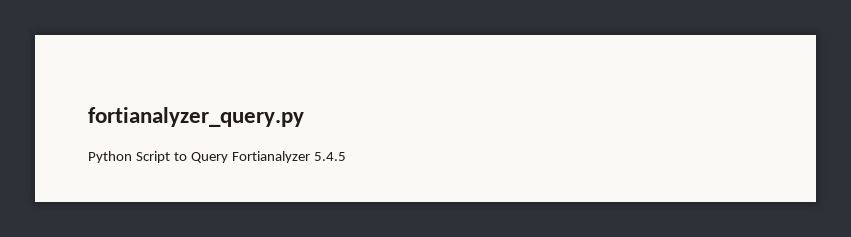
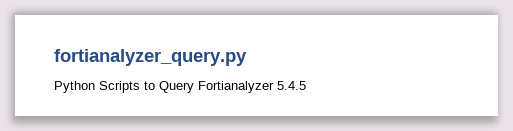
- Python Script to Query Fortianalyzer 5.4.5
+ Python Scripts to Query Fortianalyzer 5.4.5

